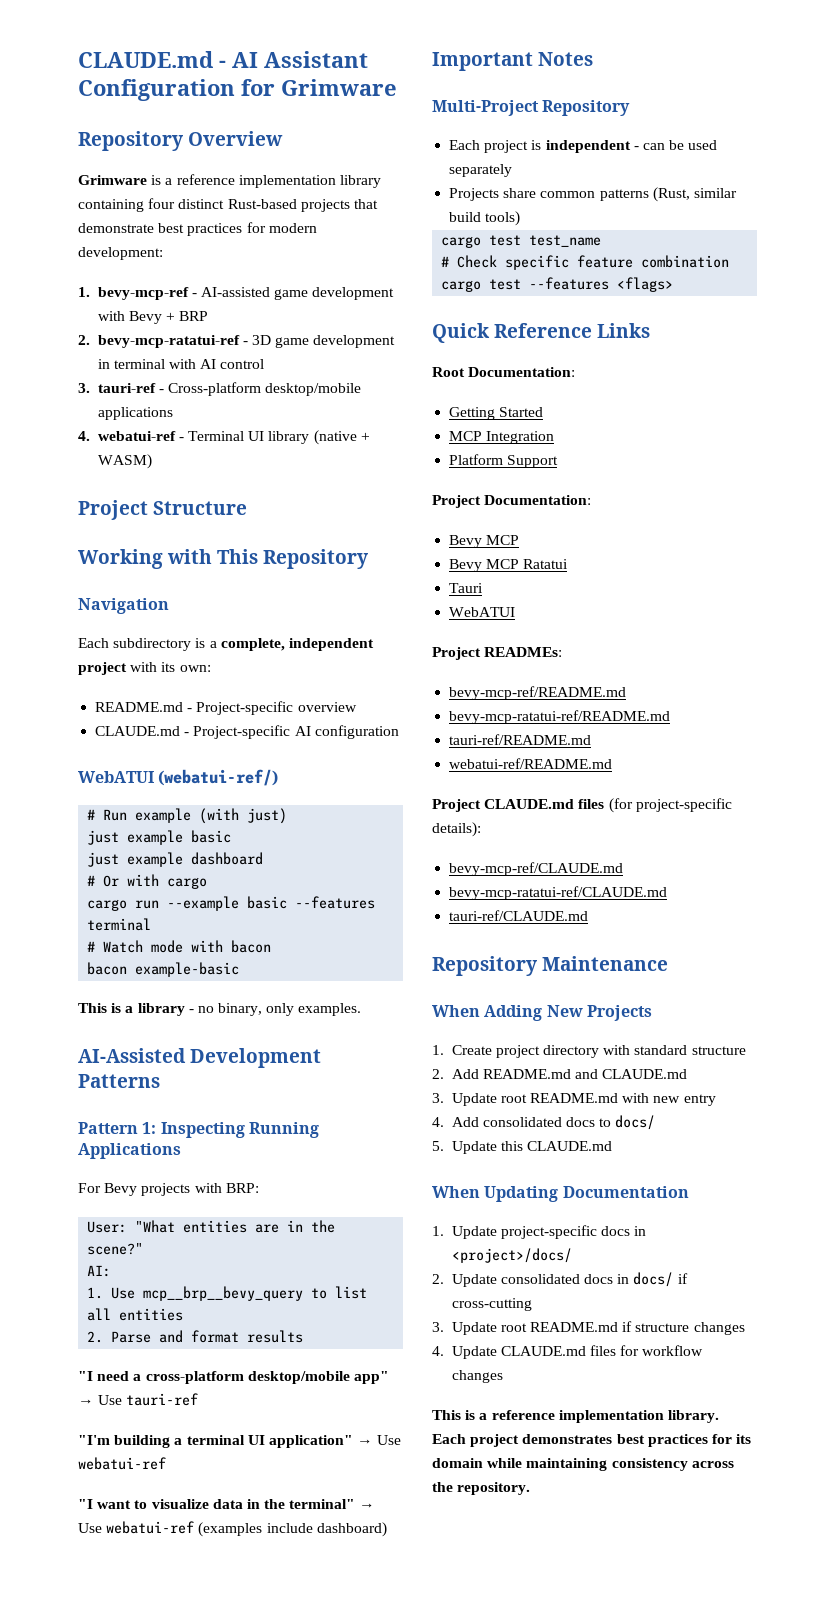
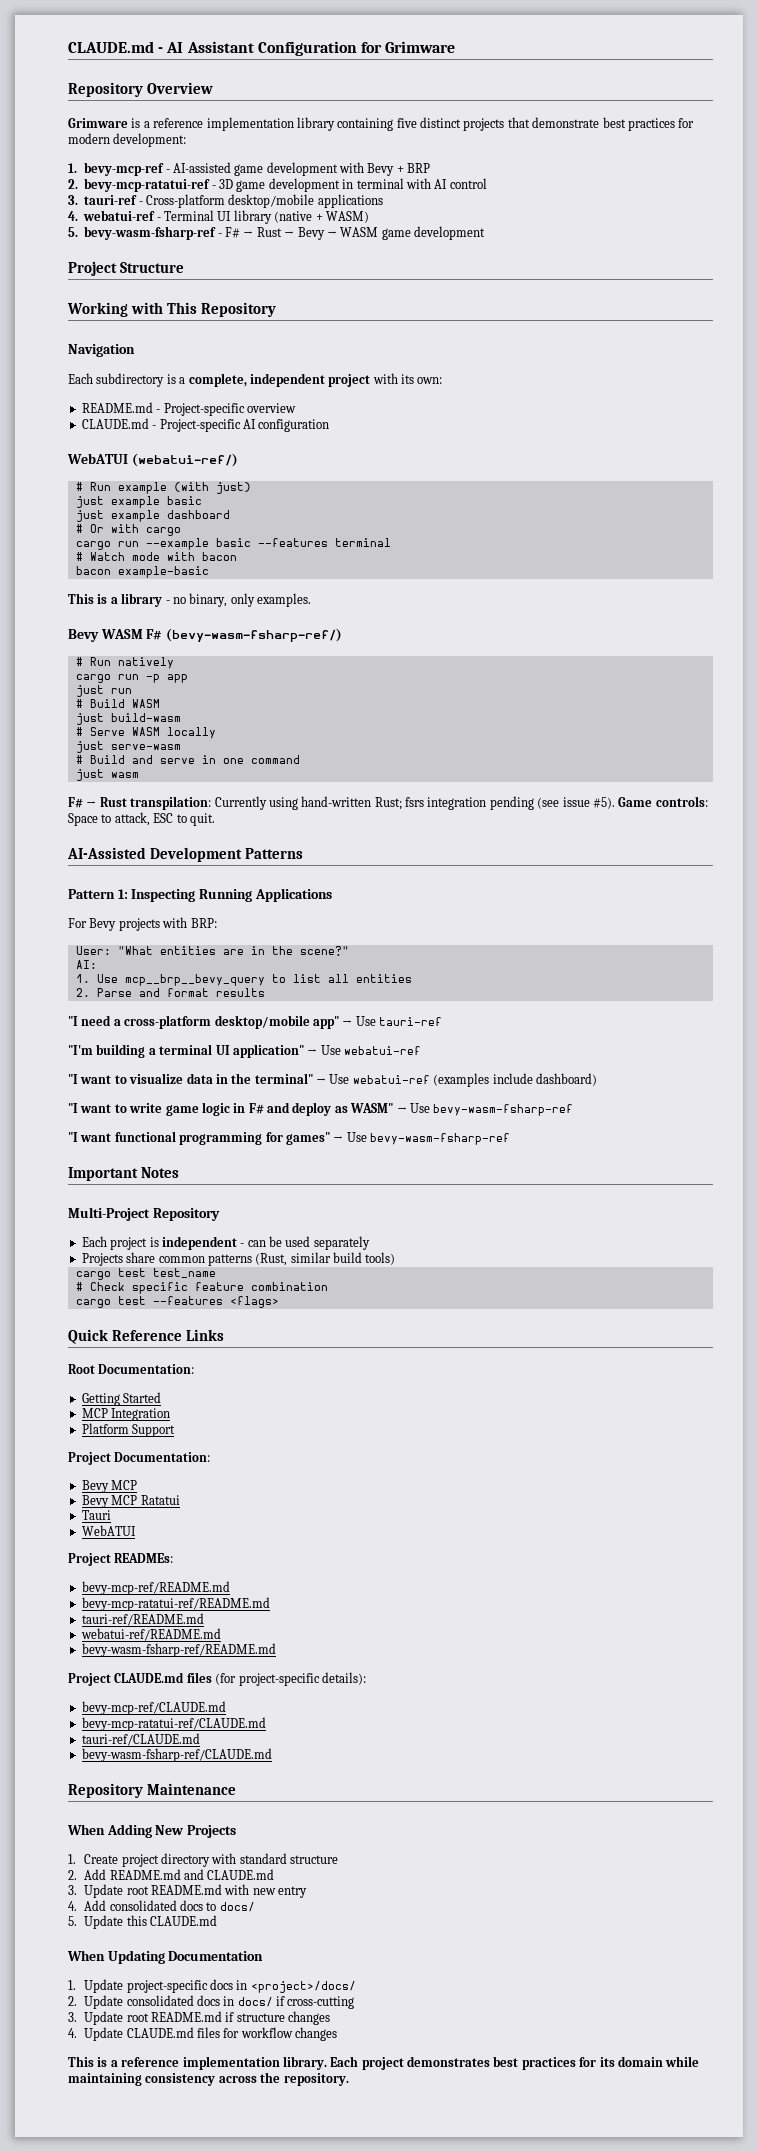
- Grimware is a reference implementation library containing four distinct Rust-based projects that demonstrate best practices for modern development:
+ Grimware is a reference implementation library containing five distinct projects that demonstrate best practices for modern development:
+ 5. bevy-wasm-fsharp-ref - F# → Rust → Bevy → WASM game development
+ Bevy WASM F# (bevy-wasm-fsharp-ref/)
+ # Run natively
+ cargo run -p app
+ just run
+ # Build WASM
+ just build-wasm
+ # Serve WASM locally
+ just serve-wasm
+ # Build and serve in one command
+ just wasm
+ F# → Rust transpilation: Currently using hand-written Rust; fsrs integration pending (see issue #5). Game controls: Space to attack, ESC to quit.
+ "I want to write game logic in F# and deploy as WASM" → Use bevy-wasm-fsharp-ref
+ "I want functional programming for games" → Use bevy-wasm-fsharp-ref
+ bevy-wasm-fsharp-ref/README.md
+ bevy-wasm-fsharp-ref/CLAUDE.md

